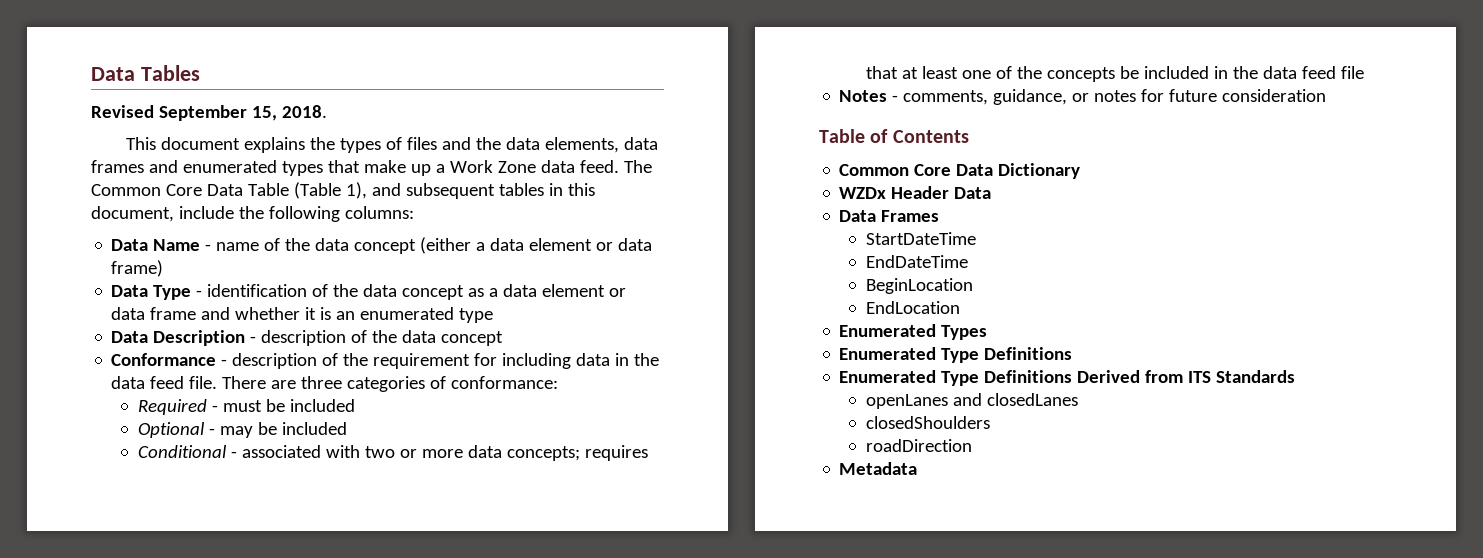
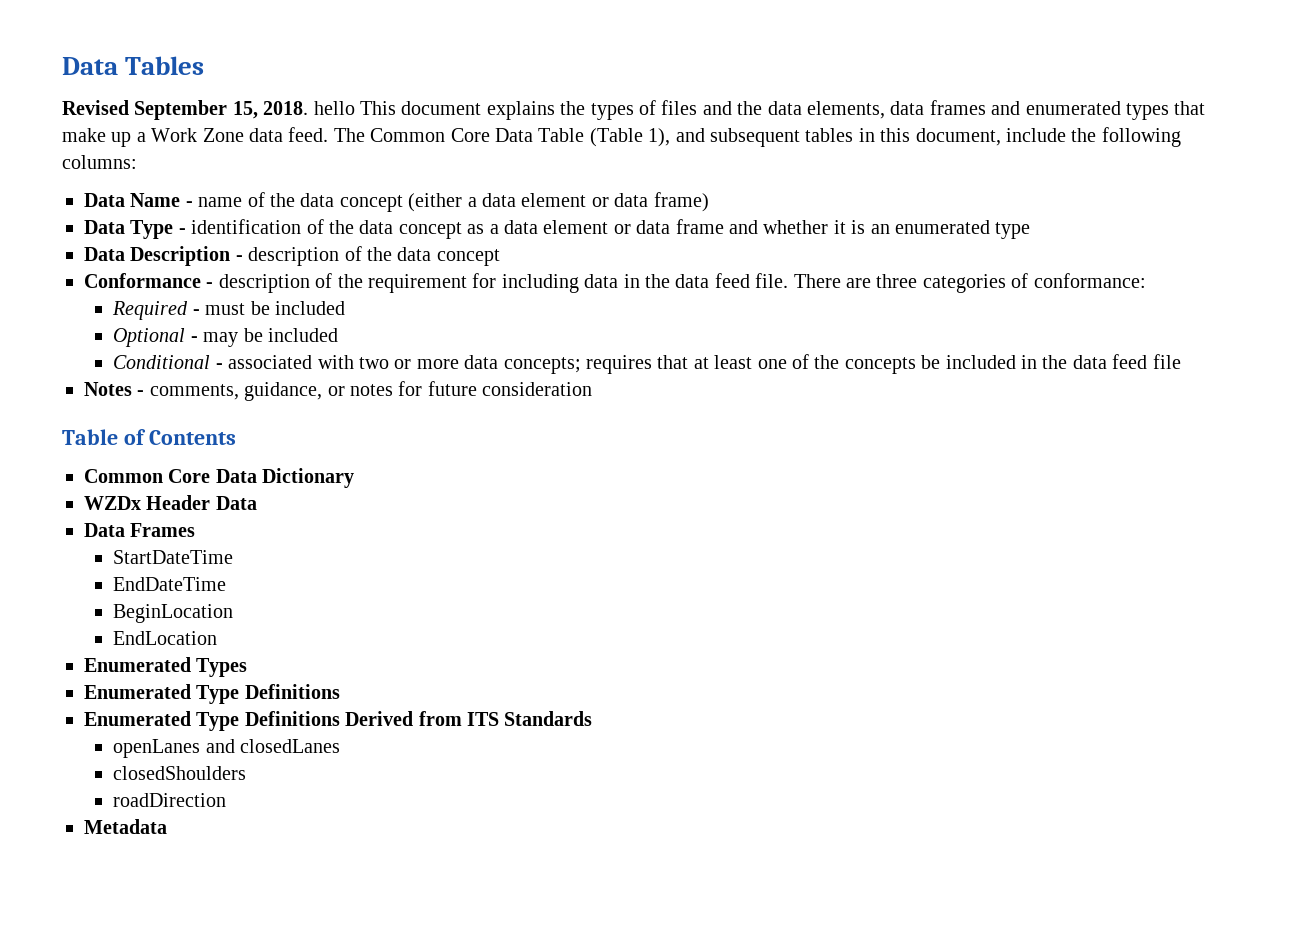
- Revised September 15, 2018.
- This document explains the types of files and the data elements, data frames and enumerated types that make up a Work Zone data feed.
+ Revised September 15, 2018. hello This document explains the types of files and the data elements, data frames and enumerated types that make up a Work Zone data feed.

